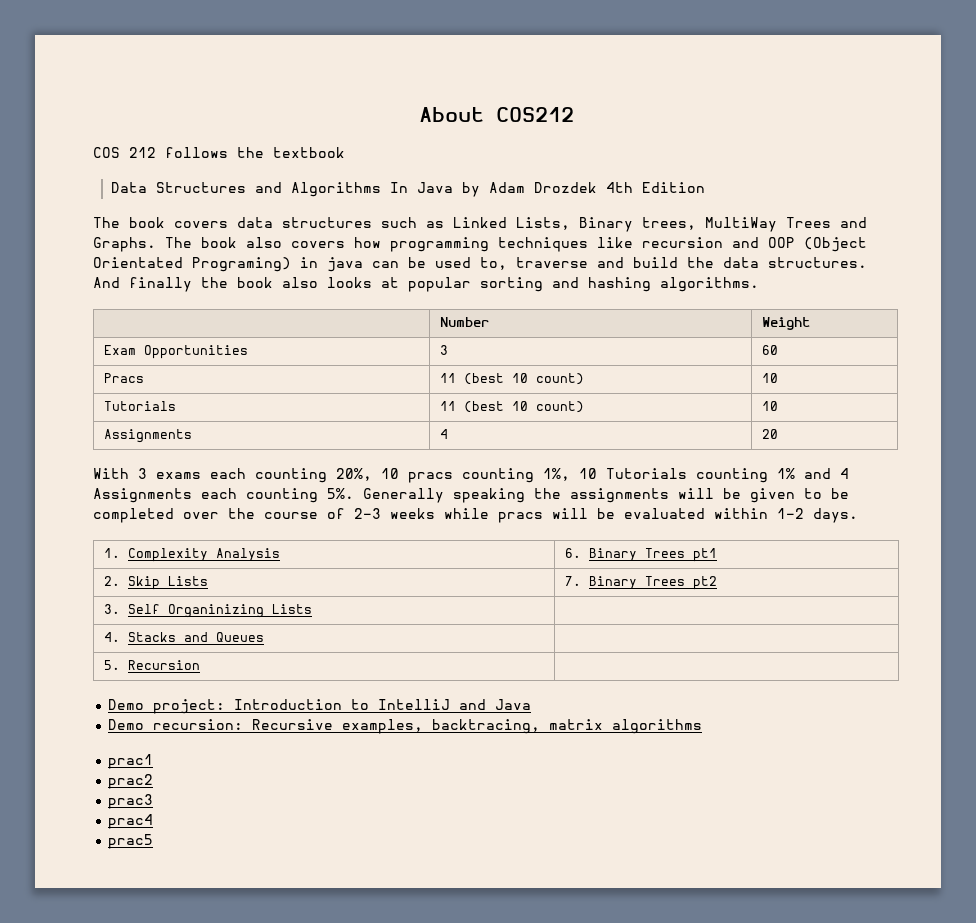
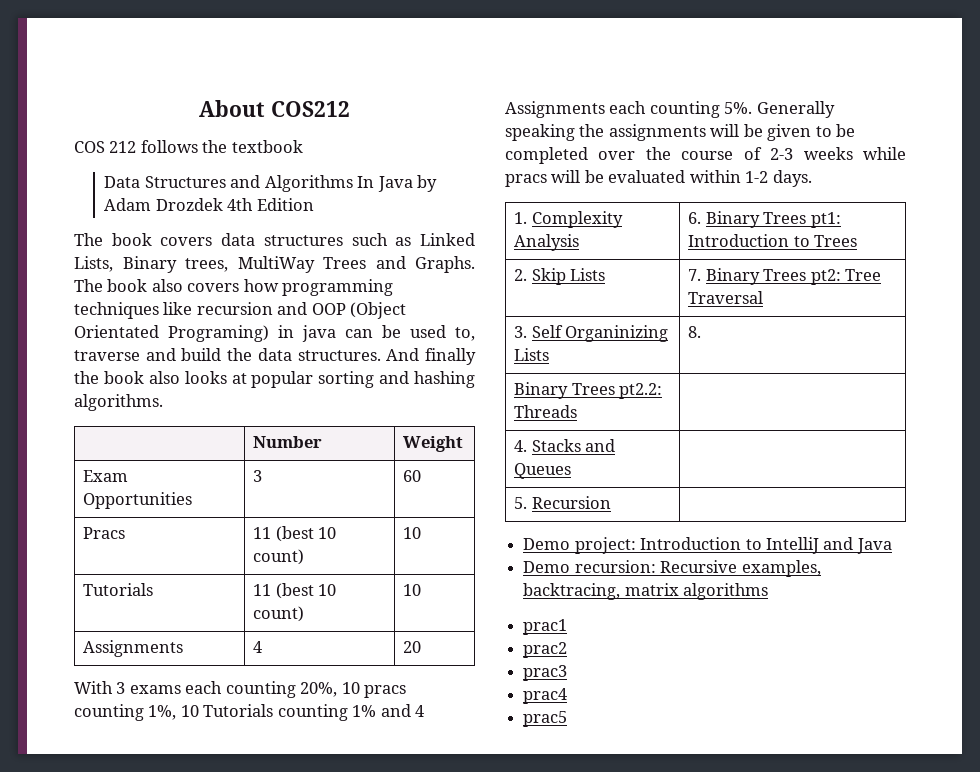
- 1. Complexity Analysis | 6. Binary Trees pt1
+ 1. Complexity Analysis | 6. Binary Trees pt1: Introduction to Trees
- 2. Skip Lists | 7. Binary Trees pt2
+ 2. Skip Lists | 7. Binary Trees pt2: Tree Traversal
- 3. Self Organinizing Lists |
+ 3. Self Organinizing Lists | 8.
+ Binary Trees pt2.2: Threads |

